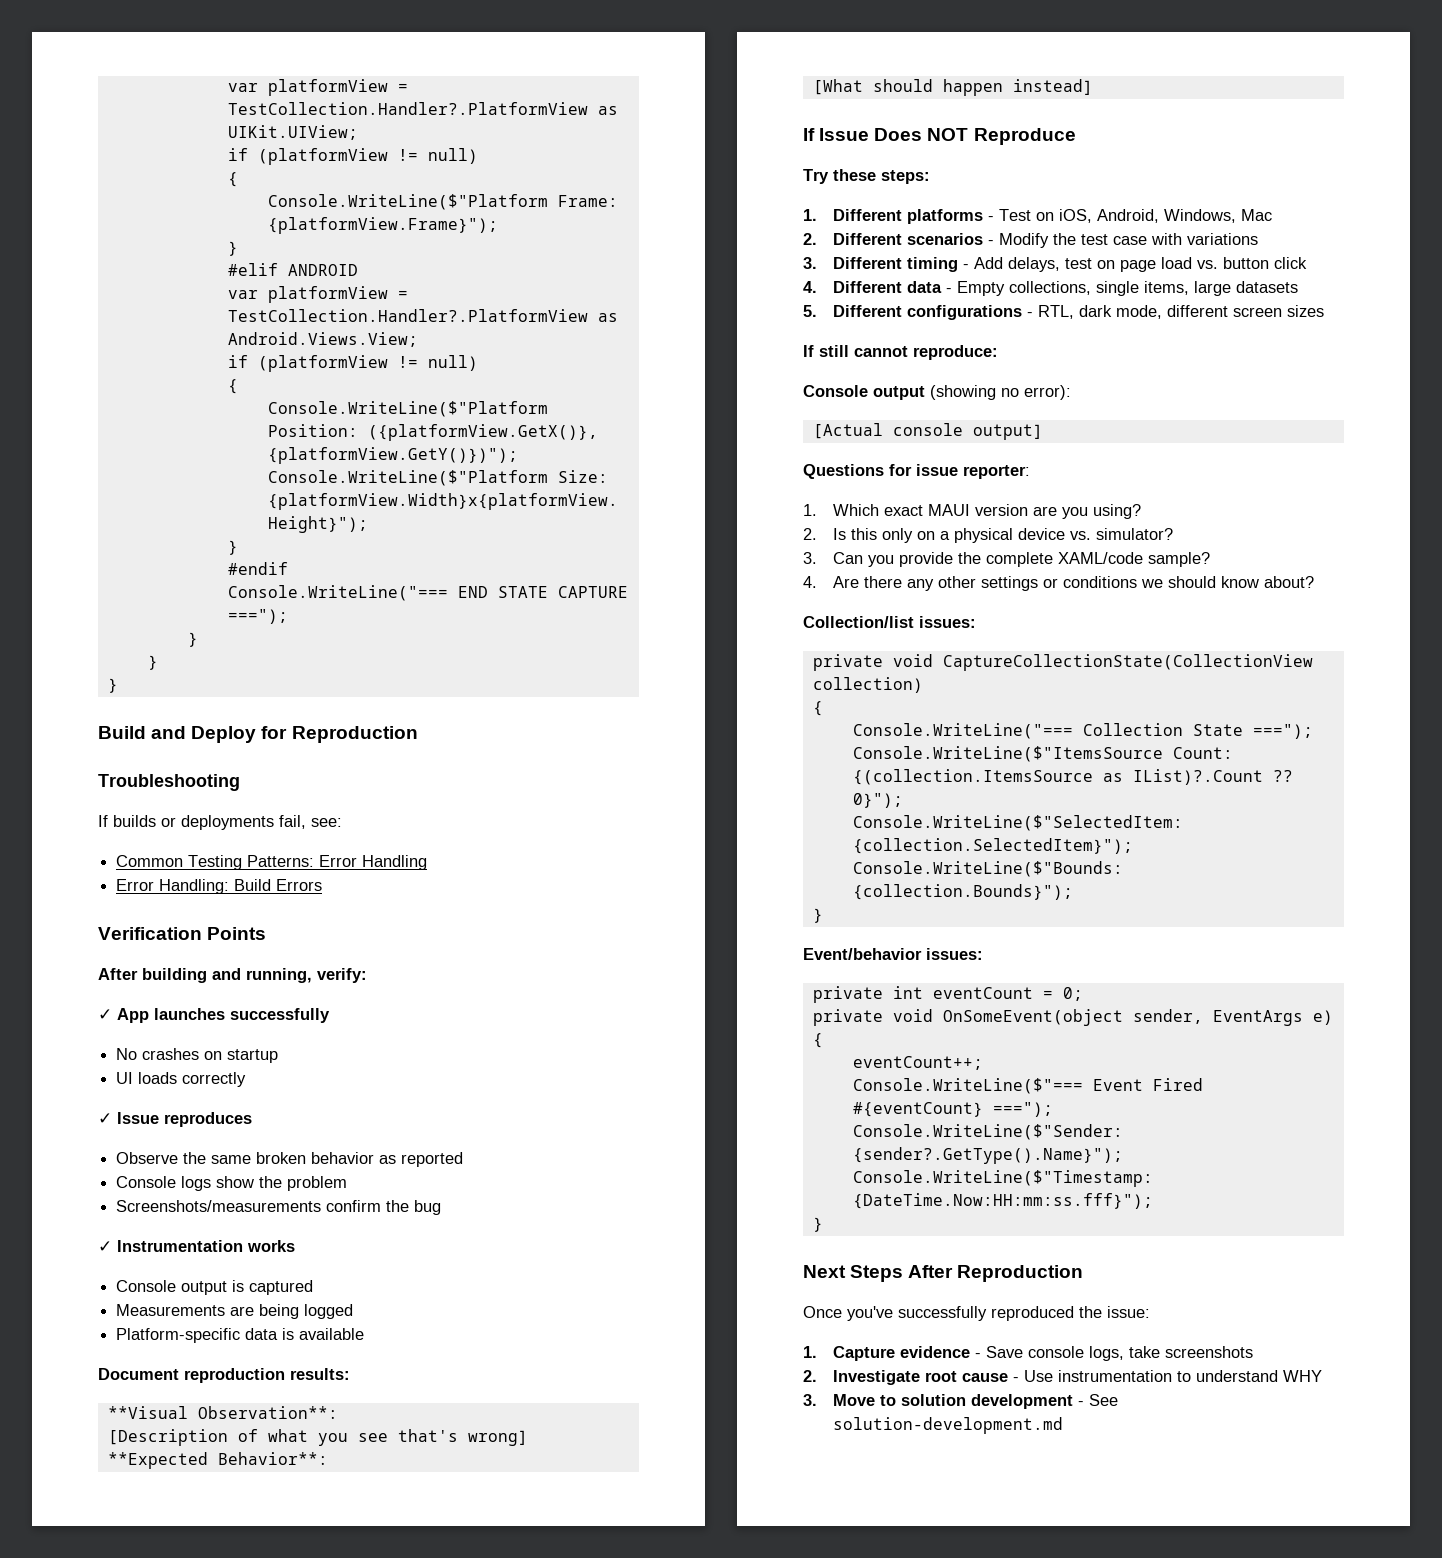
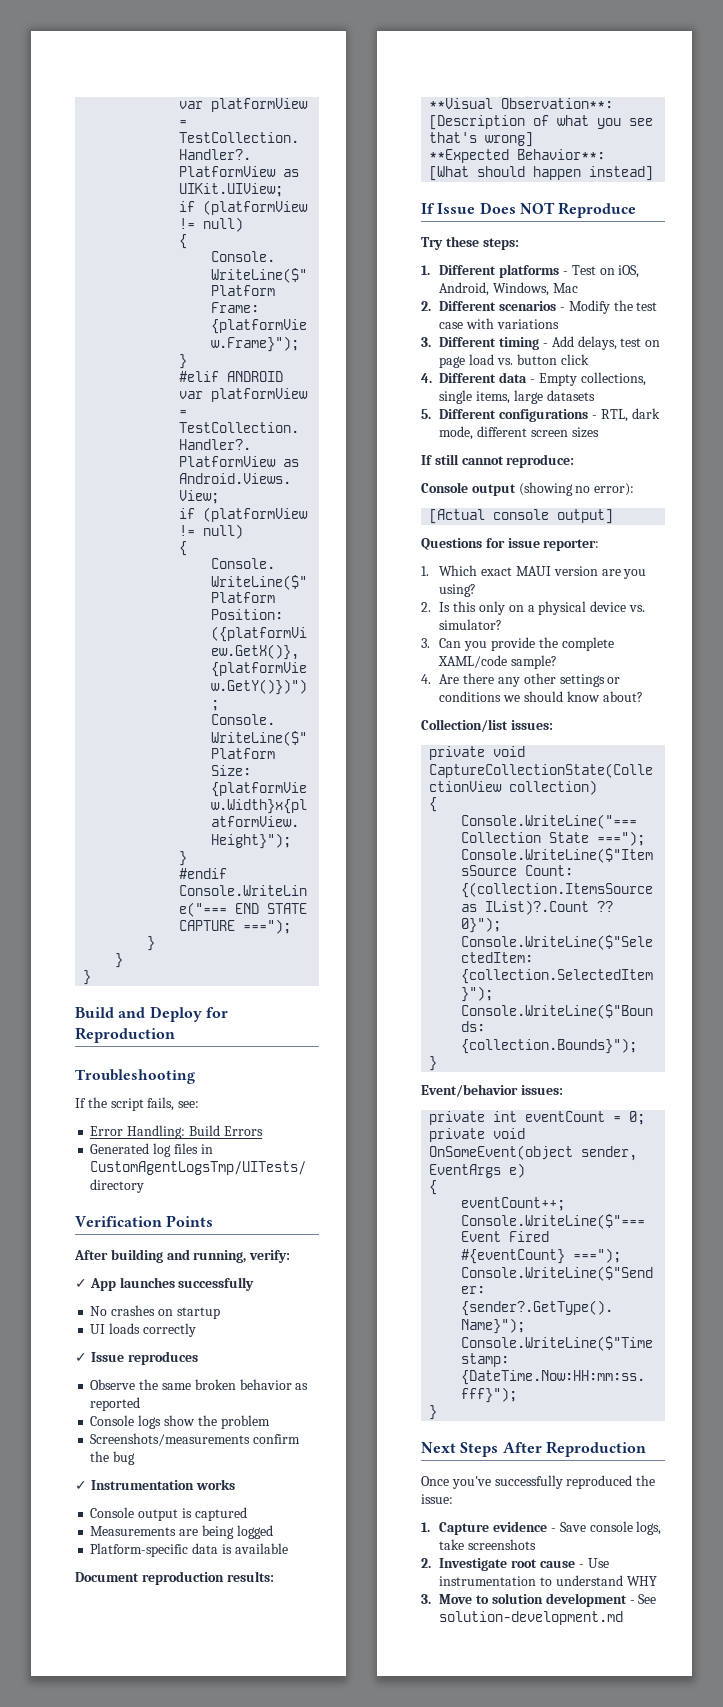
- If builds or deployments fail, see:
- Common Testing Patterns: Error Handling
+ If the script fails, see:
  Error Handling: Build Errors
+ Generated log files in CustomAgentLogsTmp/UITests/ directory

